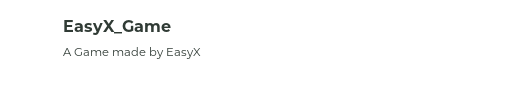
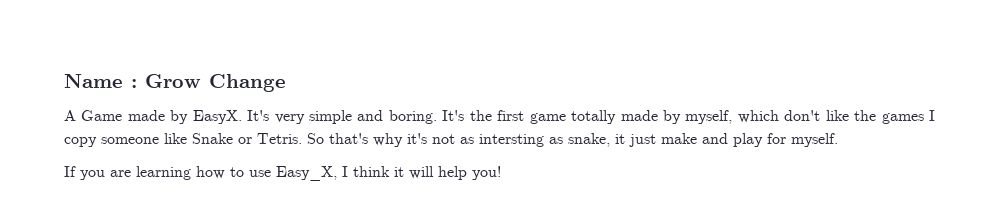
- EasyX_Game
+ Name : Grow Change
- A Game made by EasyX
+ A Game made by EasyX. It's very simple and boring. It's the first game totally made by myself, which don't like the games I copy someone like Snake or Tetris. So that's why it's not as intersting as snake, it just make and play for myself.
+ If you are learning how to use Easy_X, I think it will help you!

